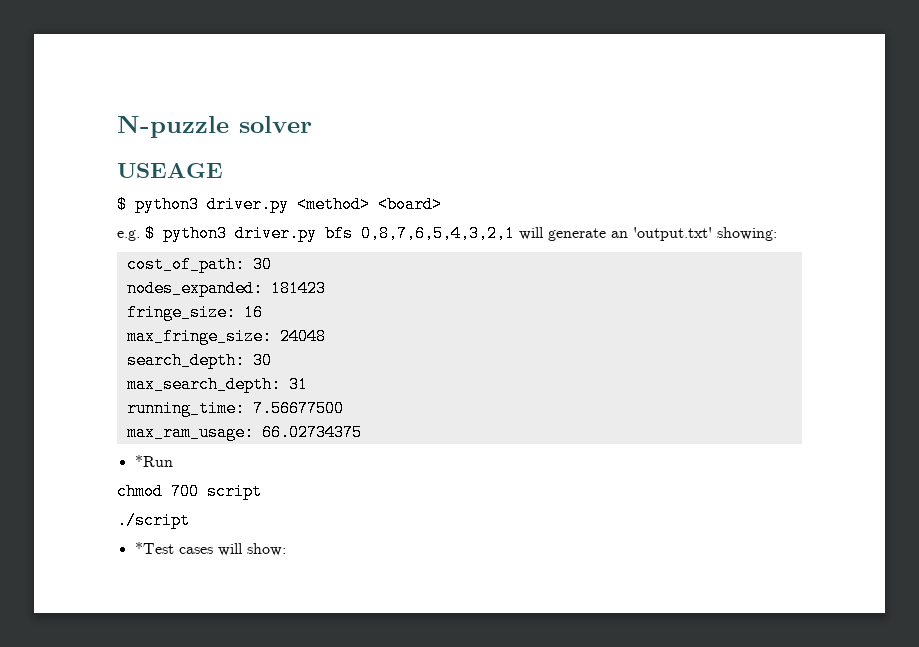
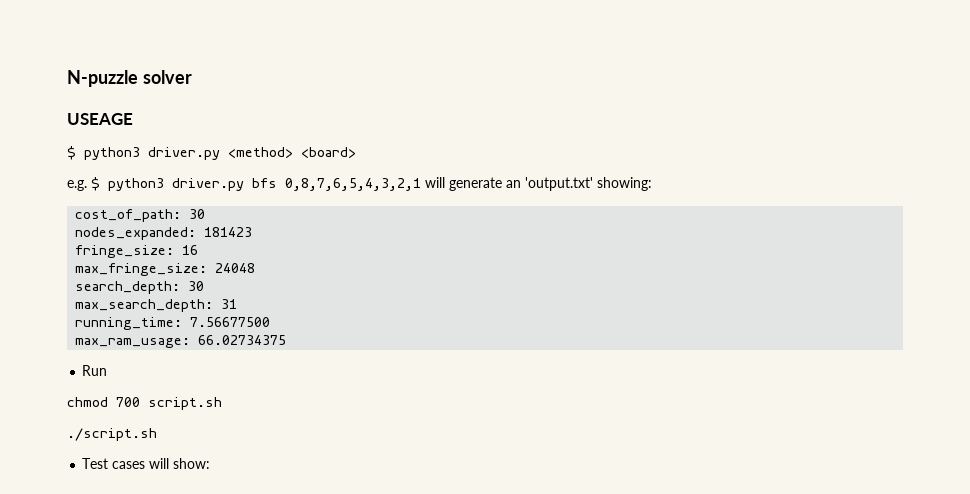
- *Run
+ Run
- chmod 700 script
- ./script
- *Test cases will show:
+ chmod 700 script.sh
+ ./script.sh
+ Test cases will show:

